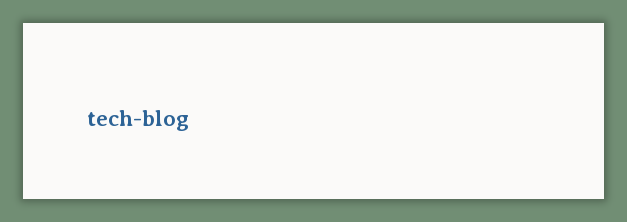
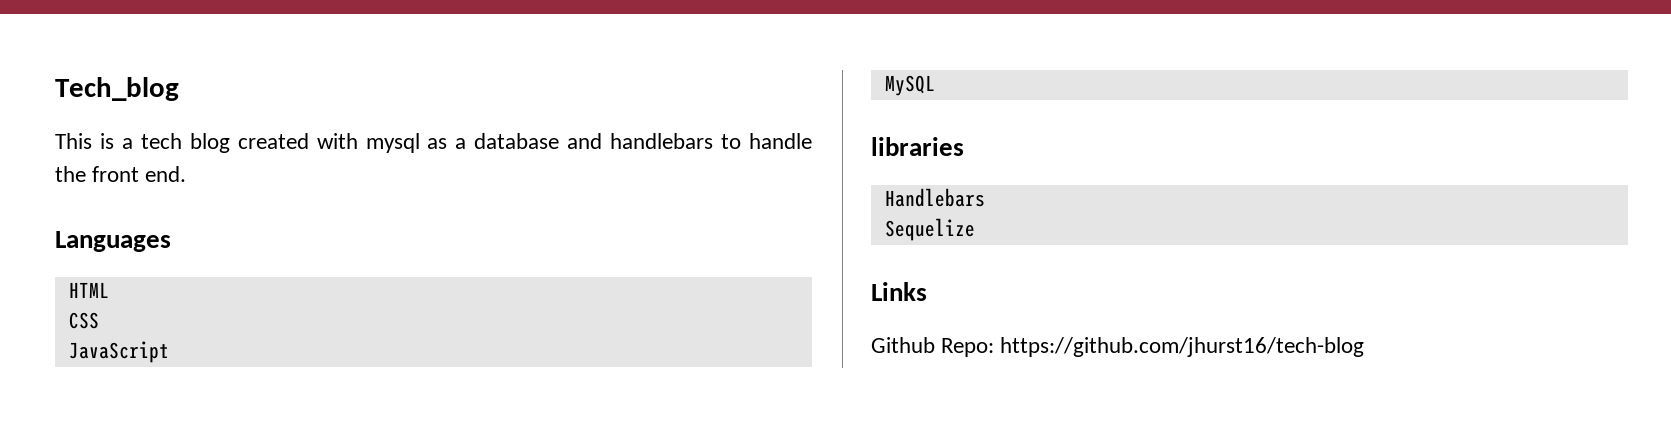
- tech-blog
+ Tech_blog
+ This is a tech blog created with mysql as a database and handlebars to handle the front end.
+ Languages
+ HTML
+ CSS
+ JavaScript
+ MySQL
+ libraries
+ Handlebars
+ Sequelize
+ Links
+ Github Repo: https://github.com/jhurst16/tech-blog

